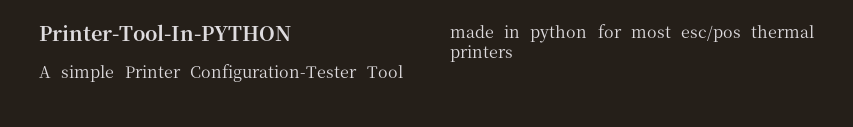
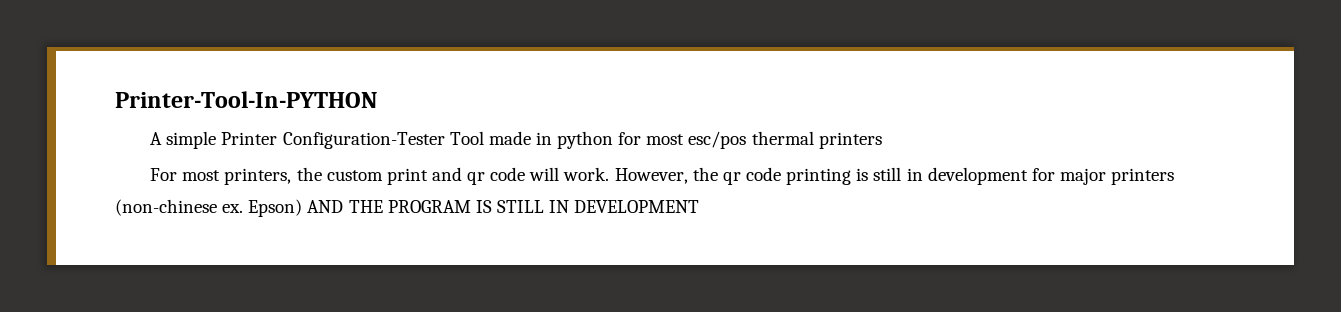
+ For most printers, the custom print and qr code will work. However, the qr code printing is still in development for major printers (non-chinese ex. Epson) AND THE PROGRAM IS STILL IN DEVELOPMENT

